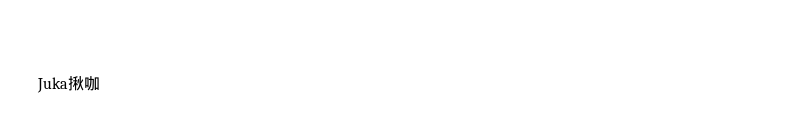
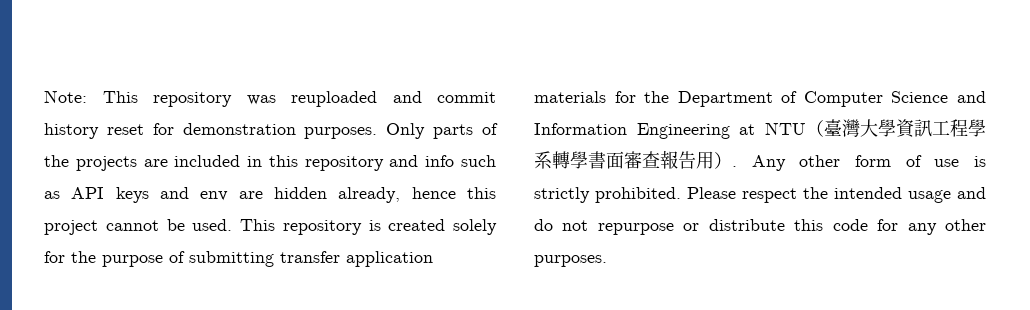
- Juka揪咖
+ Note: This repository was reuploaded and commit history reset for demonstration purposes. Only parts of the projects are included in this repository and info such as API keys and env are hidden already, hence this project cannot be used. This repository is created solely for the purpose of submitting transfer application materials for the Department of Computer Science and Information Engineering at NTU（臺灣大學資訊工程學系轉學書面審查報告用）. Any other form of use is strictly prohibited. Please respect the intended usage and do not repurpose or distribute this code for any other purposes.

